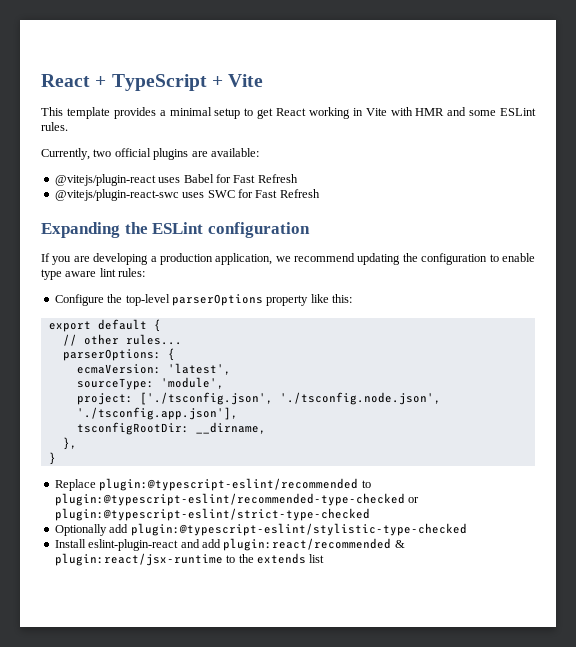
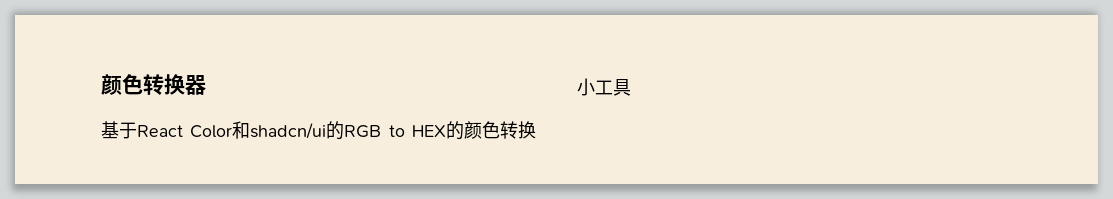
- React + TypeScript + Vite
- This template provides a minimal setup to get React working in Vite with HMR and some ESLint rules.
- Currently, two official plugins are available:
- @vitejs/plugin-react uses Babel for Fast Refresh
- @vitejs/plugin-react-swc uses SWC for Fast Refresh
- Expanding the ESLint configuration
- If you are developing a production application, we recommend updating the configuration to enable type aware lint rules:
- Configure the top-level parserOptions property like this:
- export default {
- // other rules...
- parserOptions: {
- ecmaVersion: 'latest',
- sourceType: 'module',
- project: ['./tsconfig.json', './tsconfig.node.json', './tsconfig.app.json'],
- tsconfigRootDir: __dirname,
- },
- }
- Replace plugin:@typescript-eslint/recommended to plugin:@typescript-eslint/recommended-type-checked or plugin:@typescript-eslint/strict-type-checked
- Optionally add plugin:@typescript-eslint/stylistic-type-checked
- Install eslint-plugin-react and add plugin:react/recommended & plugin:react/jsx-runtime to the extends list
+ 颜色转换器
+ 基于React Color和shadcn/ui的RGB to HEX的颜色转换小工具

